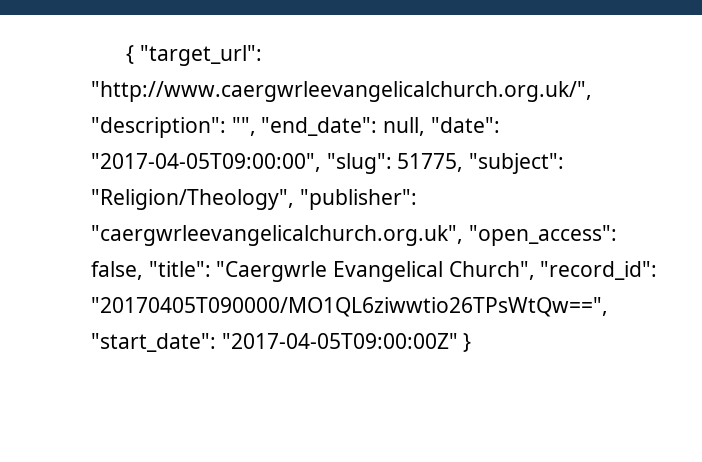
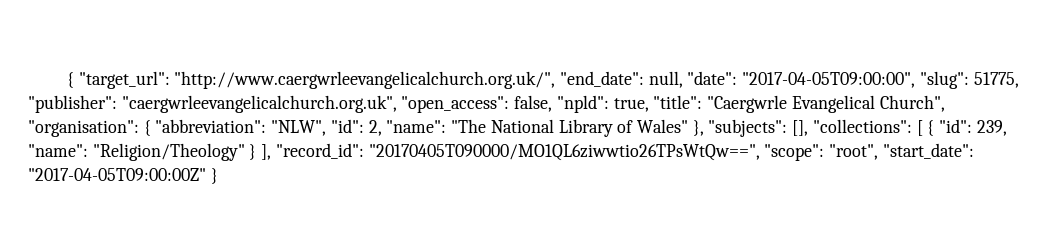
- { "target_url": "http://www.caergwrleevangelicalchurch.org.uk/", "description": "", "end_date": null, "date": "2017-04-05T09:00:00", "slug": 51775, "subject": "Religion/Theology", "publisher": "caergwrleevangelicalchurch.org.uk", "open_access": false, "title": "Caergwrle Evangelical Church", "record_id": "20170405T090000/MO1QL6ziwwtio26TPsWtQw==", "start_date": "2017-04-05T09:00:00Z" }
+ { "target_url": "http://www.caergwrleevangelicalchurch.org.uk/", "end_date": null, "date": "2017-04-05T09:00:00", "slug": 51775, "publisher": "caergwrleevangelicalchurch.org.uk", "open_access": false, "npld": true, "title": "Caergwrle Evangelical Church", "organisation": { "abbreviation": "NLW", "id": 2, "name": "The National Library of Wales" }, "subjects": [], "collections": [ { "id": 239, "name": "Religion/Theology" } ], "record_id": "20170405T090000/MO1QL6ziwwtio26TPsWtQw==", "scope": "root", "start_date": "2017-04-05T09:00:00Z" }

